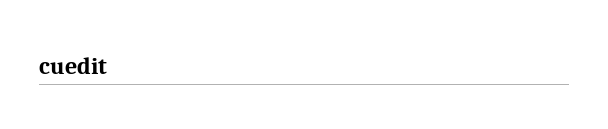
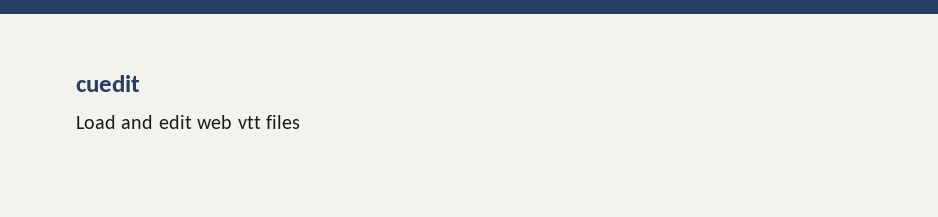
+ Load and edit web vtt files

